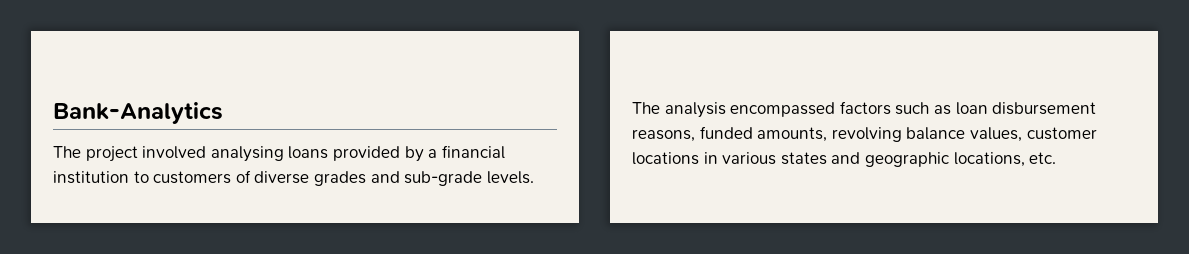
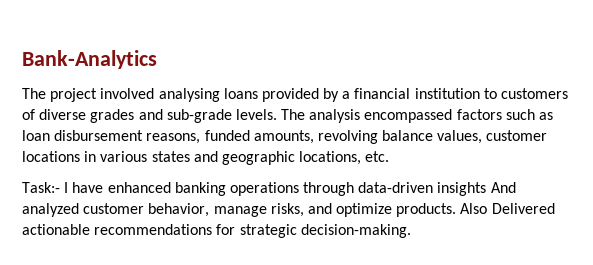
+ Task:- I have enhanced banking operations through data-driven insights And analyzed customer behavior, manage risks, and optimize products. Also Delivered actionable recommendations for strategic decision-making.

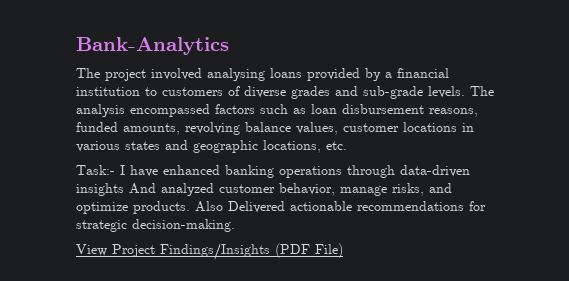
+ View Project Findings/Insights (PDF File)

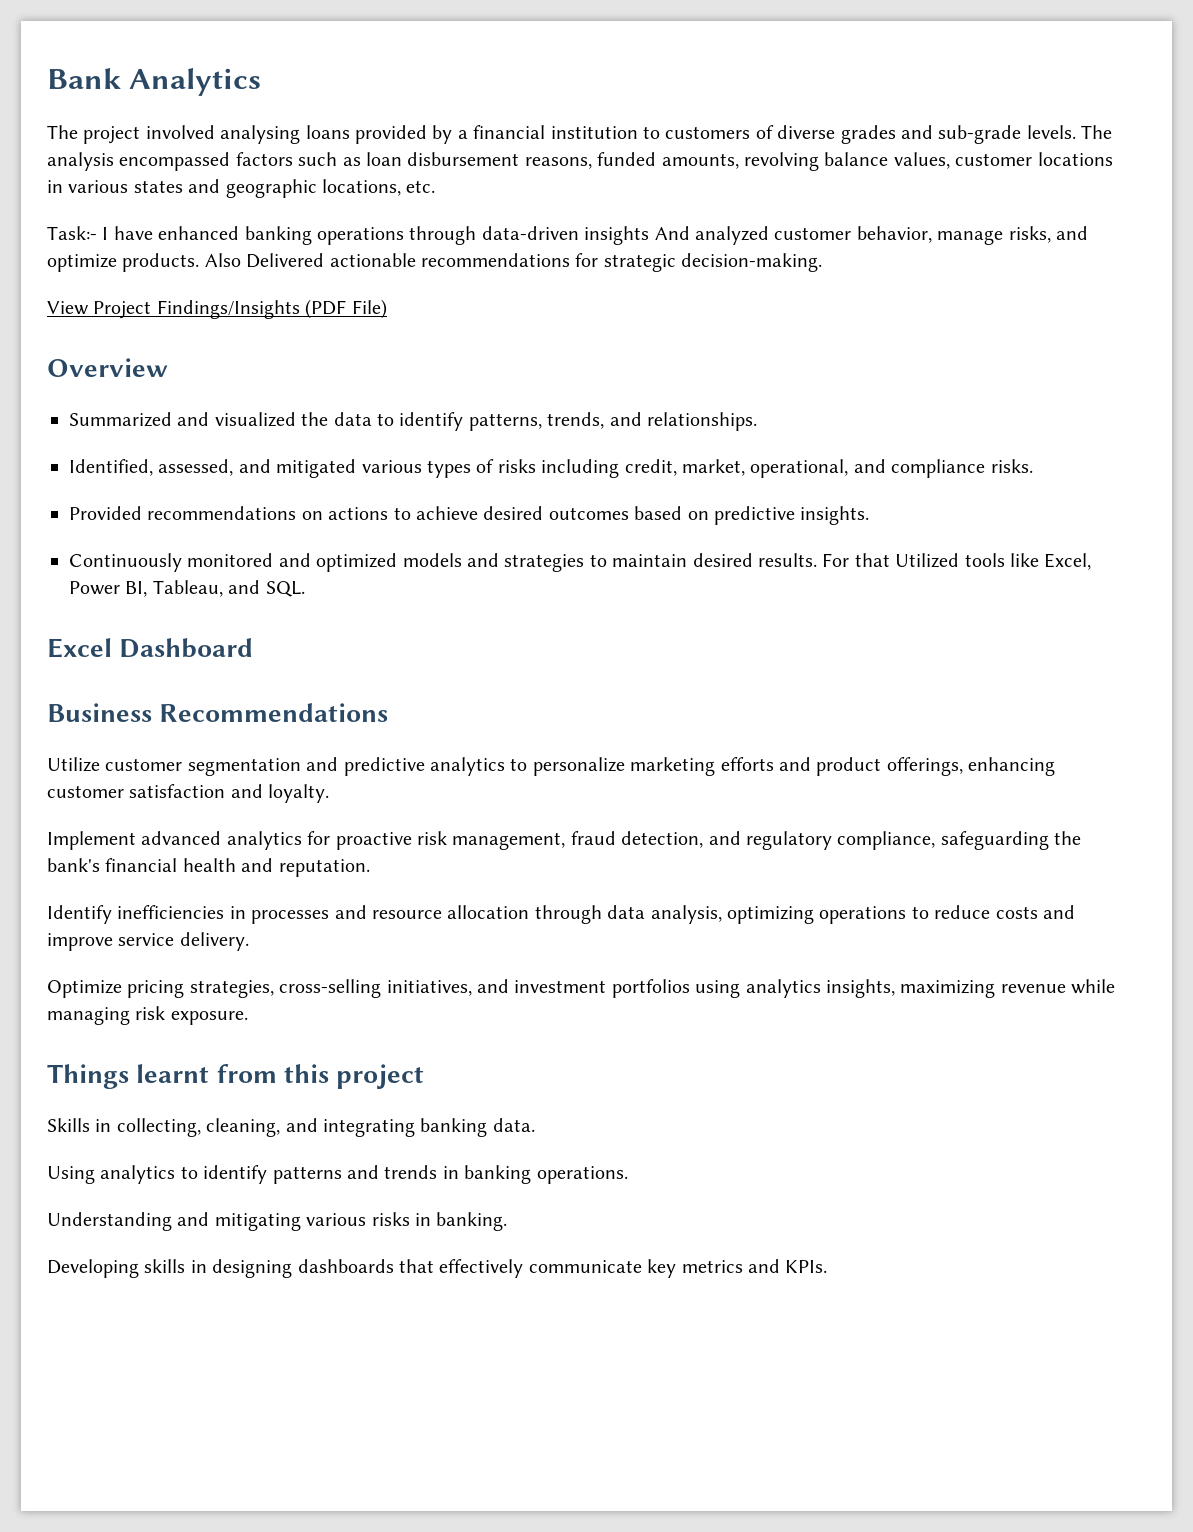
- Bank-Analytics
+ Bank Analytics
+ Overview
+ Summarized and visualized the data to identify patterns, trends, and relationships.
+ Identified, assessed, and mitigated various types of risks including credit, market, operational, and compliance risks.
+ Provided recommendations on actions to achieve desired outcomes based on predictive insights.
+ Continuously monitored and optimized models and strategies to maintain desired results. For that Utilized tools like Excel, Power BI, Tableau, and SQL.
+ Excel Dashboard
+ Business Recommendations
+ Utilize customer segmentation and predictive analytics to personalize marketing efforts and product offerings, enhancing customer satisfaction and loyalty.
+ Implement advanced analytics for proactive risk management, fraud detection, and regulatory compliance, safeguarding the bank's financial health and reputation.
+ Identify inefficiencies in processes and resource allocation through data analysis, optimizing operations to reduce costs and improve service delivery.
+ Optimize pricing strategies, cross-selling initiatives, and investment portfolios using analytics insights, maximizing revenue while managing risk exposure.
+ Things learnt from this project
+ Skills in collecting, cleaning, and integrating banking data.
+ Using analytics to identify patterns and trends in banking operations.
+ Understanding and mitigating various risks in banking.
+ Developing skills in designing dashboards that effectively communicate key metrics and KPIs.

